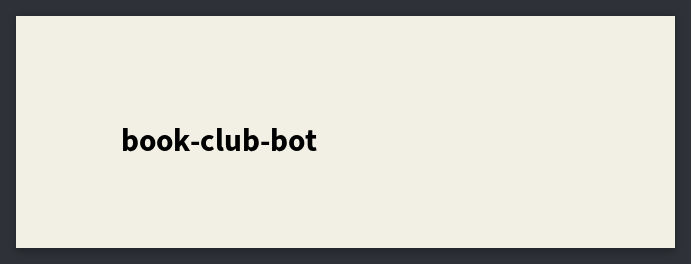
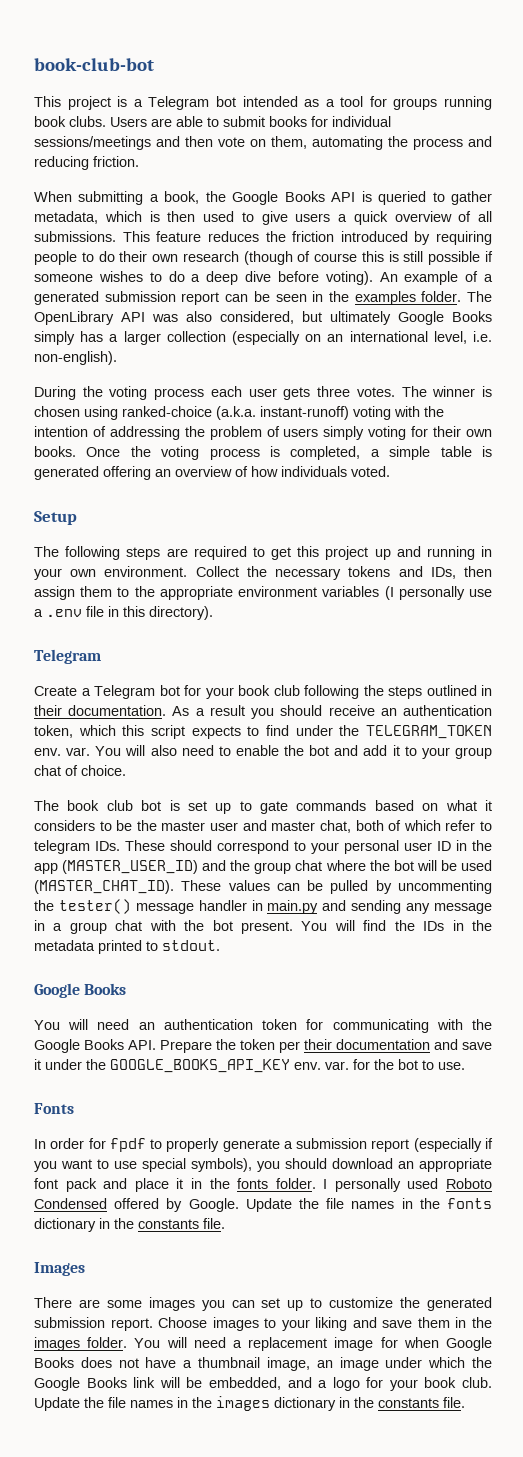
+ This project is a Telegram bot intended as a tool for groups running book clubs. Users are able to submit books for individual sessions/meetings and then vote on them, automating the process and reducing friction.
+ When submitting a book, the Google Books API is queried to gather metadata, which is then used to give users a quick overview of all submissions. This feature reduces the friction introduced by requiring people to do their own research (though of course this is still possible if someone wishes to do a deep dive before voting). An example of a generated submission report can be seen in the examples folder. The OpenLibrary API was also considered, but ultimately Google Books simply has a larger collection (especially on an international level, i.e. non-english).
+ During the voting process each user gets three votes. The winner is chosen using ranked-choice (a.k.a. instant-runoff) voting with the intention of addressing the problem of users simply voting for their own books. Once the voting process is completed, a simple table is generated offering an overview of how individuals voted.
+ Setup
+ The following steps are required to get this project up and running in your own environment. Collect the necessary tokens and IDs, then assign them to the appropriate environment variables (I personally use a .env file in this directory).
+ Telegram
+ Create a Telegram bot for your book club following the steps outlined in their documentation. As a result you should receive an authentication token, which this script expects to find under the TELEGRAM_TOKEN env. var. You will also need to enable the bot and add it to your group chat of choice.
+ The book club bot is set up to gate commands based on what it considers to be the master user and master chat, both of which refer to telegram IDs. These should correspond to your personal user ID in the app (MASTER_USER_ID) and the group chat where the bot will be used (MASTER_CHAT_ID). These values can be pulled by uncommenting the tester() message handler in main.py and sending any message in a group chat with the bot present. You will find the IDs in the metadata printed to stdout.
+ Google Books
+ You will need an authentication token for communicating with the Google Books API. Prepare the token per their documentation and save it under the GOOGLE_BOOKS_API_KEY env. var. for the bot to use.
+ Fonts
+ In order for fpdf to properly generate a submission report (especially if you want to use special symbols), you should download an appropriate font pack and place it in the fonts folder. I personally used Roboto Condensed offered by Google. Update the file names in the fonts dictionary in the constants file.
+ Images
+ There are some images you can set up to customize the generated submission report. Choose images to your liking and save them in the images folder. You will need a replacement image for when Google Books does not have a thumbnail image, an image under which the Google Books link will be embedded, and a logo for your book club. Update the file names in the images dictionary in the constants file.

